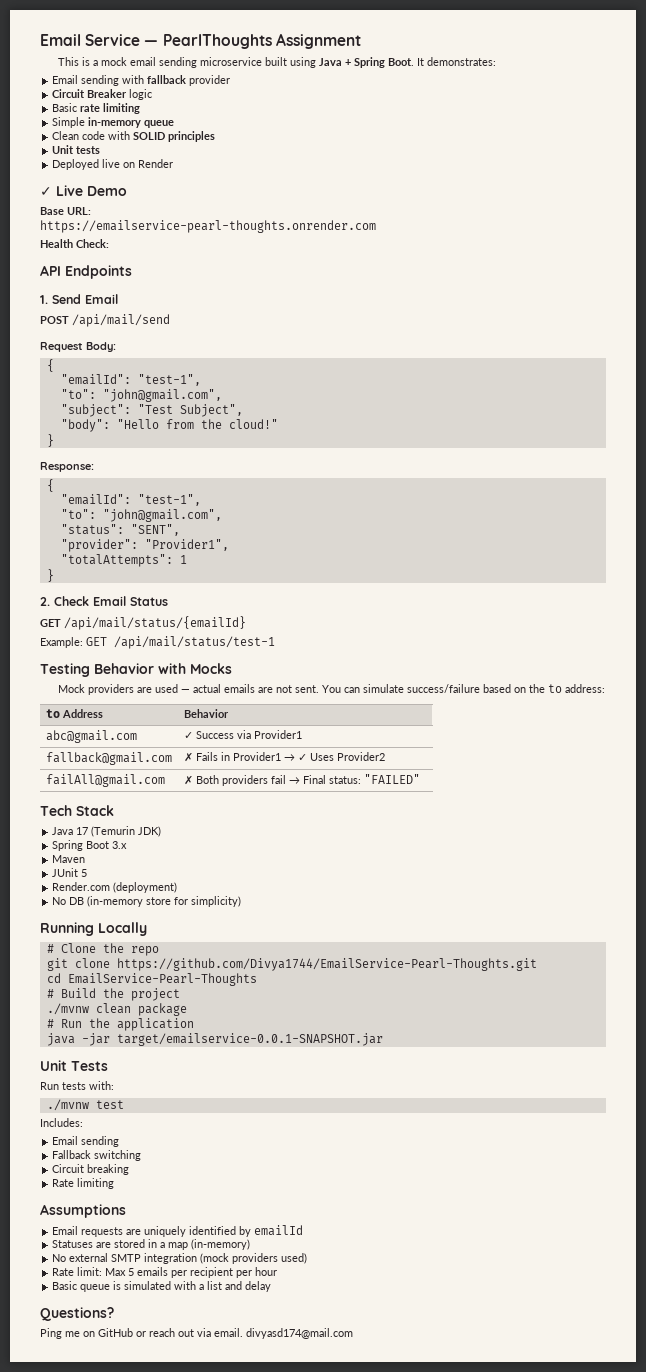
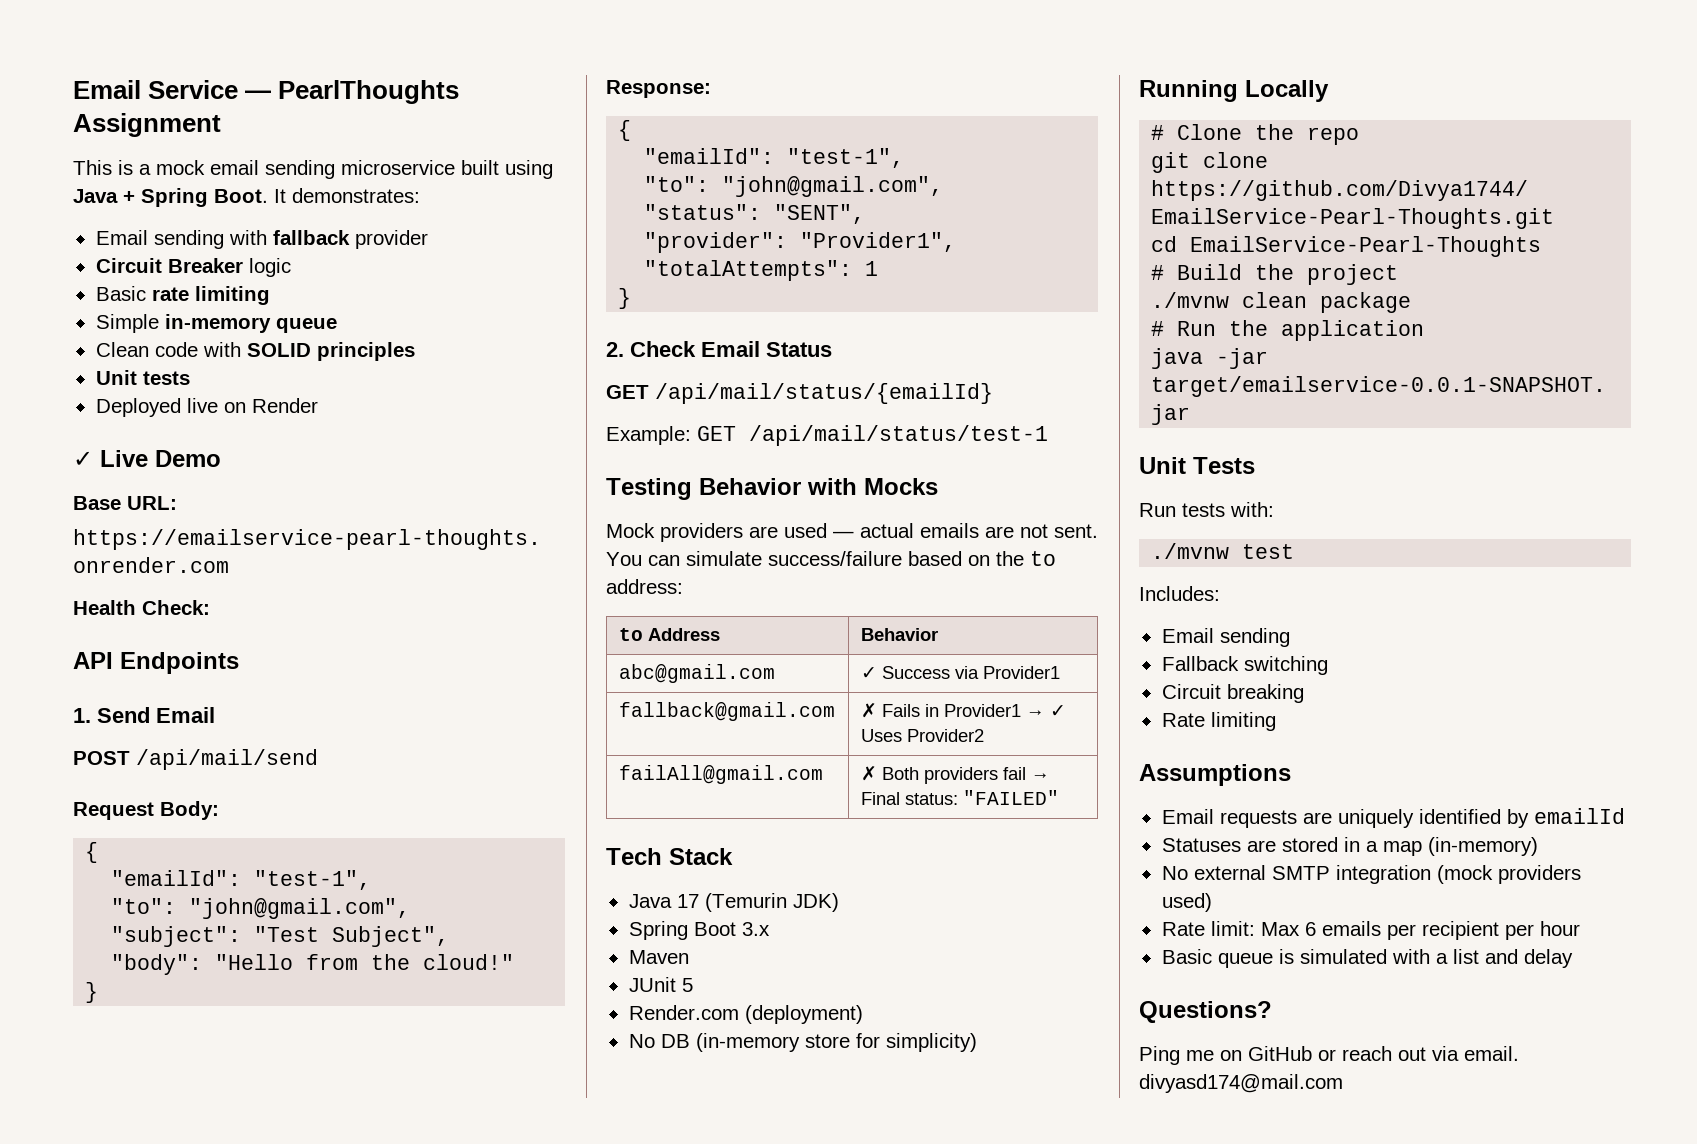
- Rate limit: Max 5 emails per recipient per hour
+ Rate limit: Max 6 emails per recipient per hour

